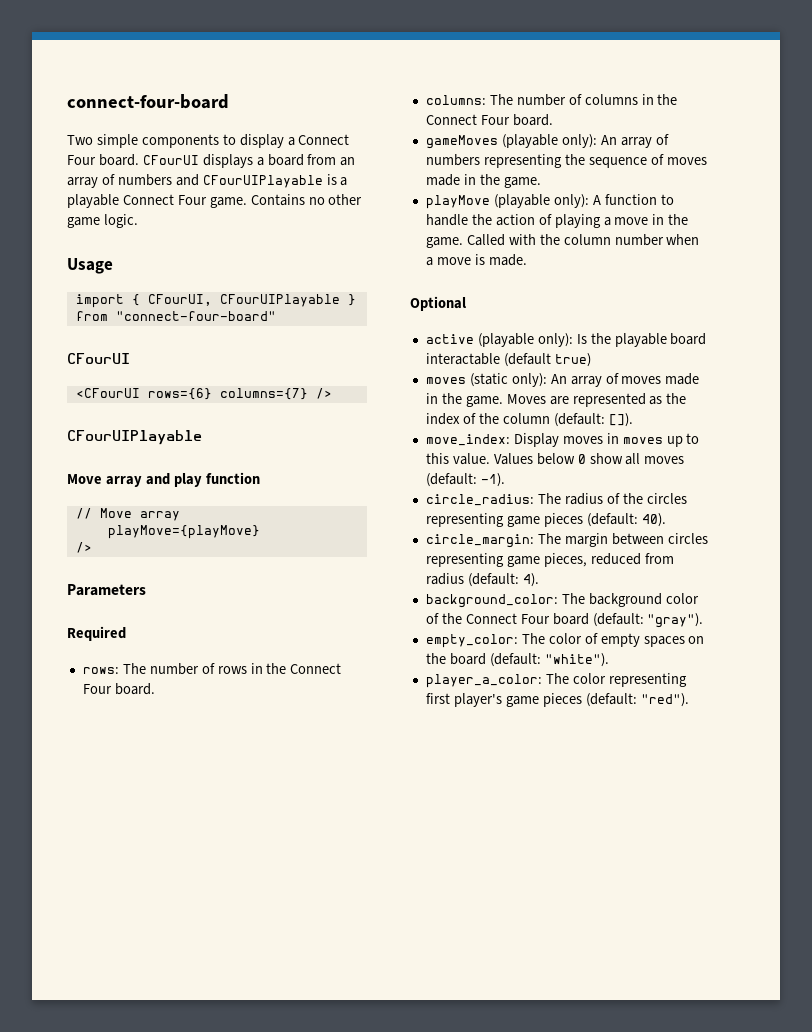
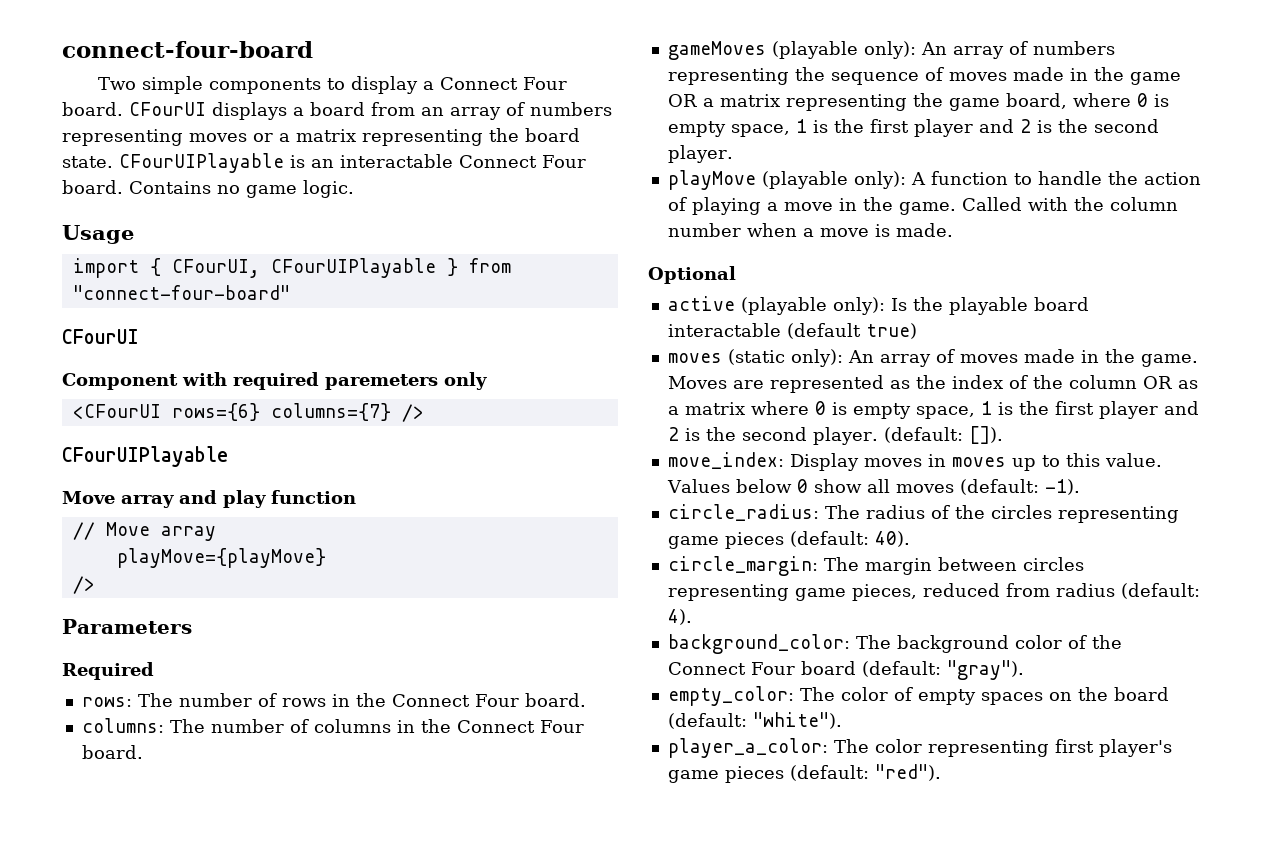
- CFourUI displays a board from an array of numbers and CFourUIPlayable is a playable Connect Four game.
+ CFourUI displays a board from an array of numbers representing moves or a matrix representing the board state. CFourUIPlayable is an interactable Connect Four board.
- Contains no other game logic.
+ Contains no game logic.
+ Component with required paremeters only
- gameMoves (playable only): An array of numbers representing the sequence of moves made in the game.
+ gameMoves (playable only): An array of numbers representing the sequence of moves made in the game OR a matrix representing the game board, where 0 is empty space, 1 is the first player and 2 is the second player.
- Moves are represented as the index of the column (default: []).
+ Moves are represented as the index of the column OR as a matrix where 0 is empty space, 1 is the first player and 2 is the second player. (default: []).

